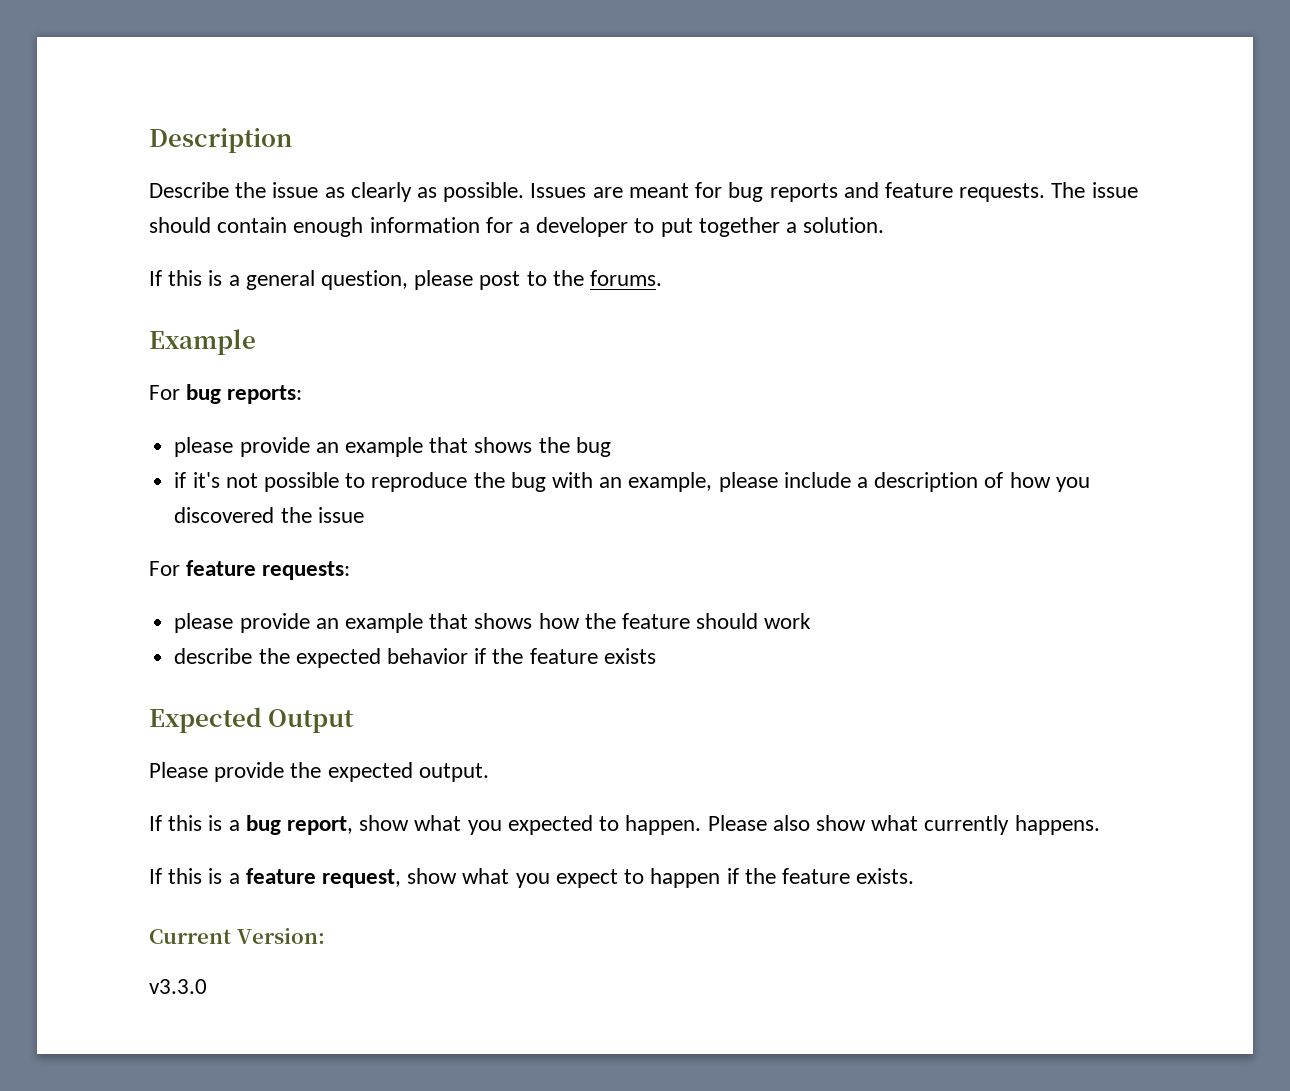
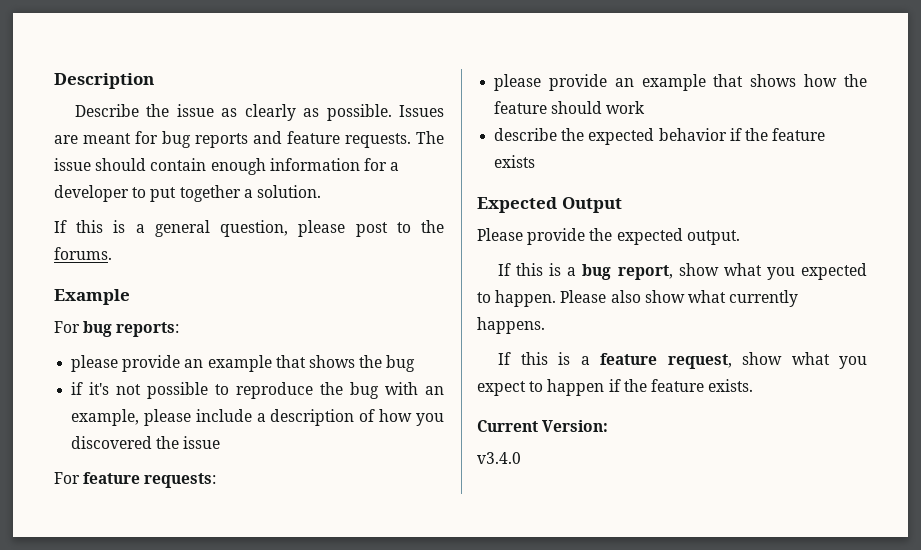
- v3.3.0
+ v3.4.0

